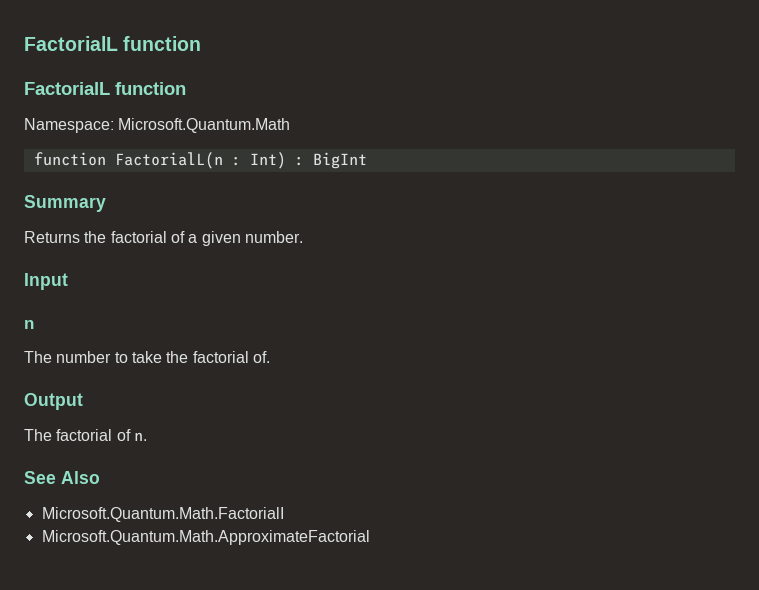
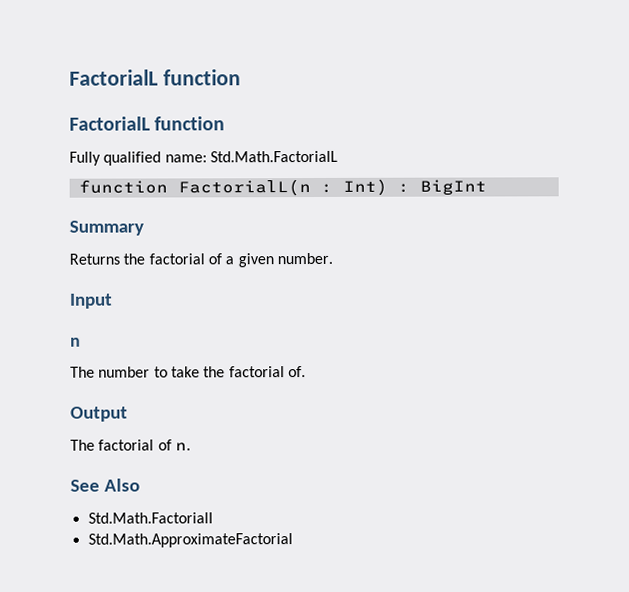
- Namespace: Microsoft.Quantum.Math
+ Fully qualified name: Std.Math.FactorialL
- Microsoft.Quantum.Math.FactorialI
- Microsoft.Quantum.Math.ApproximateFactorial
+ Std.Math.FactorialI
+ Std.Math.ApproximateFactorial

